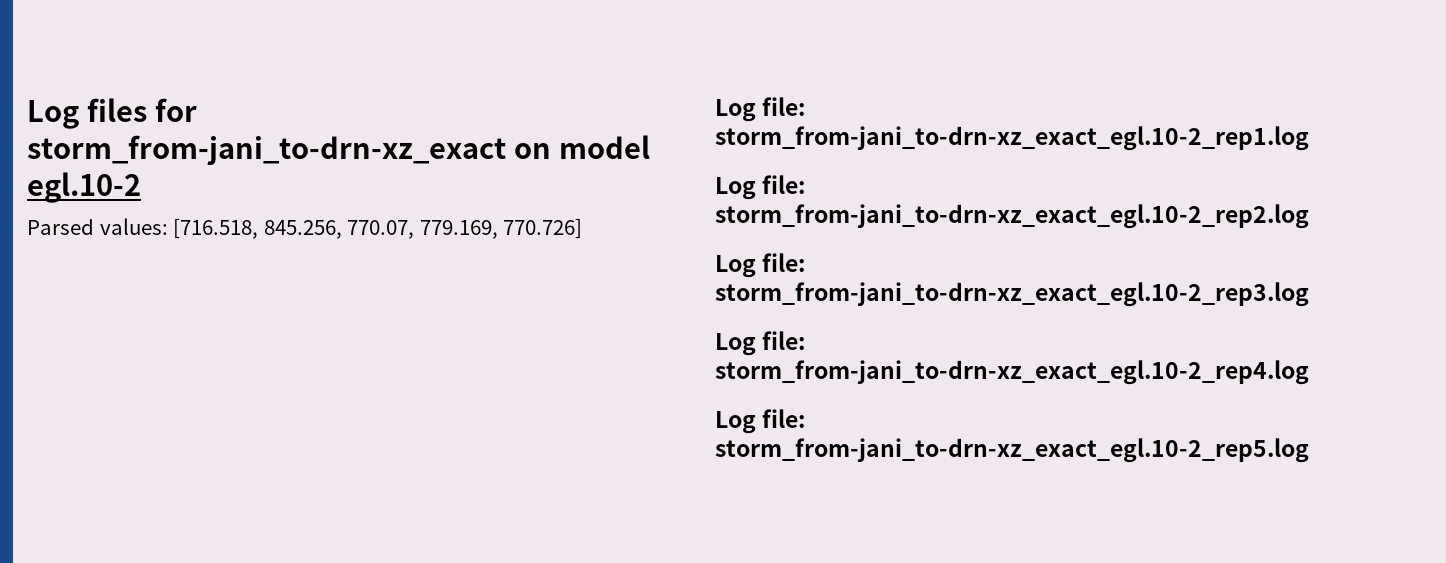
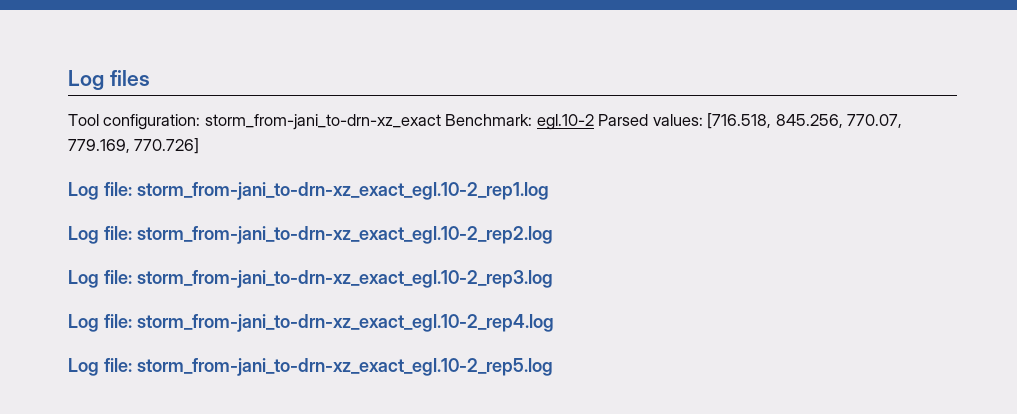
- Log files for storm_from-jani_to-drn-xz_exact on model egl.10-2
- Parsed values: [716.518, 845.256, 770.07, 779.169, 770.726]
+ Log files
+ Tool configuration: storm_from-jani_to-drn-xz_exact Benchmark: egl.10-2 Parsed values: [716.518, 845.256, 770.07, 779.169, 770.726]

